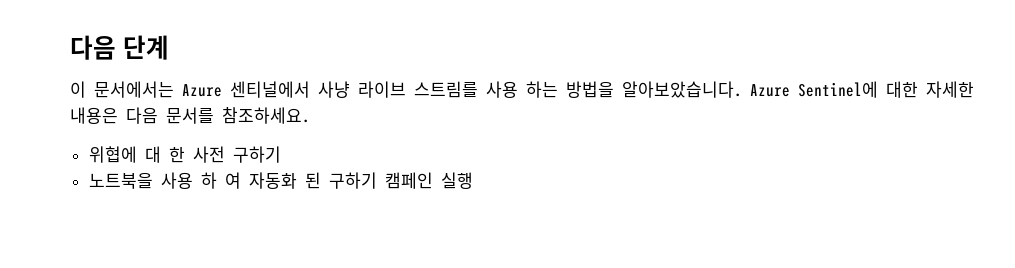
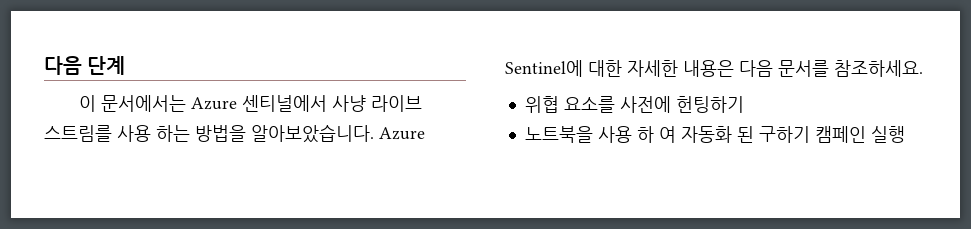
- 위협에 대 한 사전 구하기
+ 위협 요소를 사전에 헌팅하기

